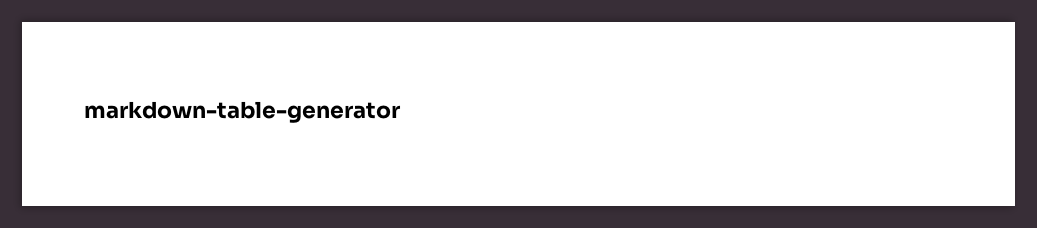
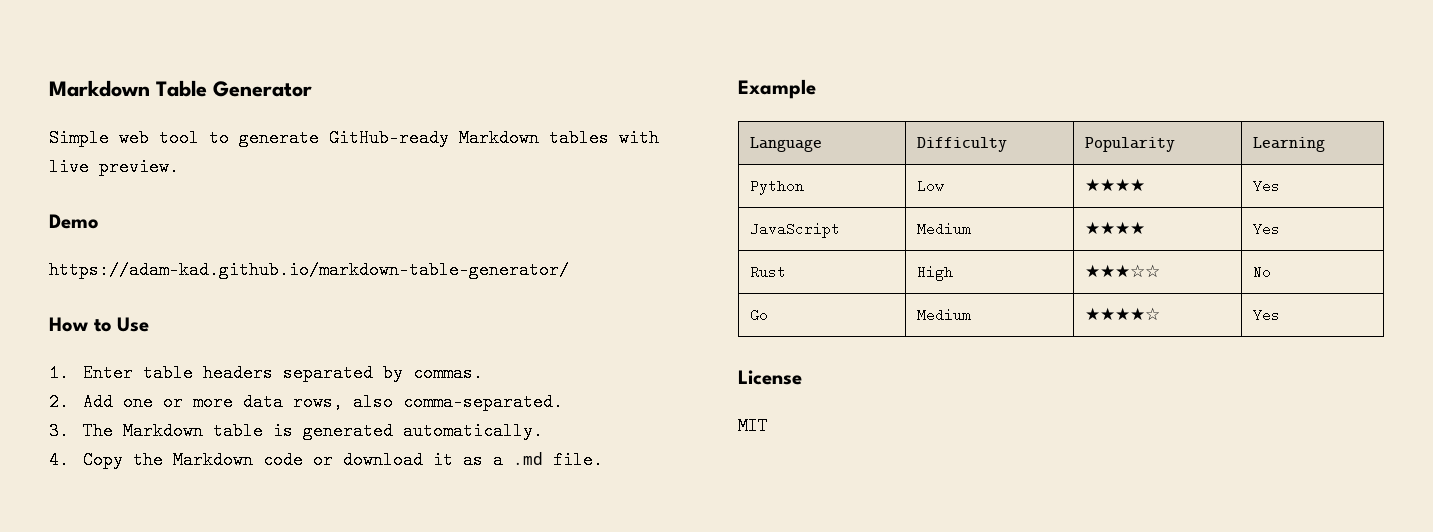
- markdown-table-generator
+ Markdown Table Generator
+ Simple web tool to generate GitHub-ready Markdown tables with live preview.
+ Demo
+ https://adam-kad.github.io/markdown-table-generator/
+ How to Use
+ 1. Enter table headers separated by commas.
+ 2. Add one or more data rows, also comma-separated.
+ 3. The Markdown table is generated automatically.
+ 4. Copy the Markdown code or download it as a .md file.
+ Example
+ Language | Difficulty | Popularity | Learning
+ Python | Low | ★★★★ | Yes
+ JavaScript | Medium | ★★★★ | Yes
+ Rust | High | ★★★☆☆ | No
+ Go | Medium | ★★★★☆ | Yes
+ License
+ MIT

